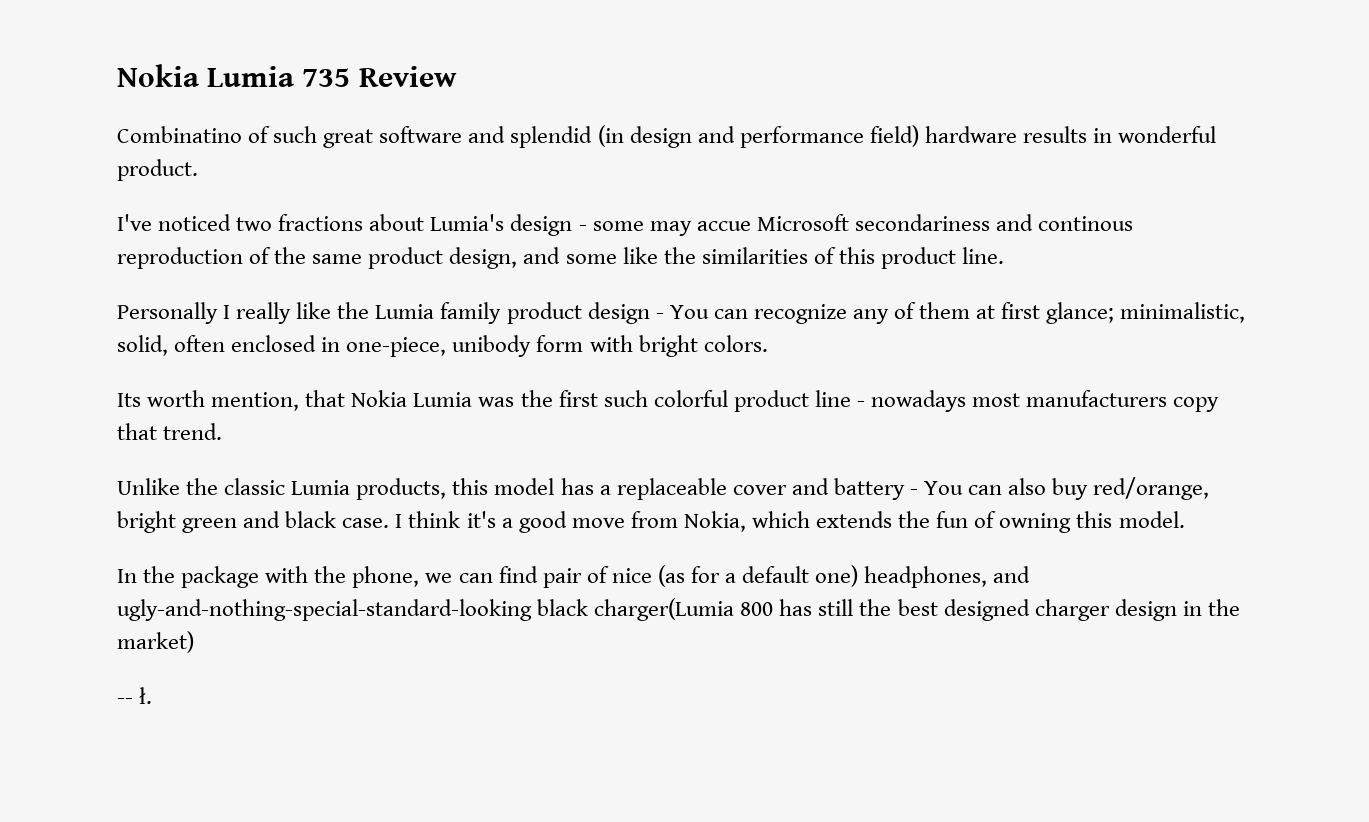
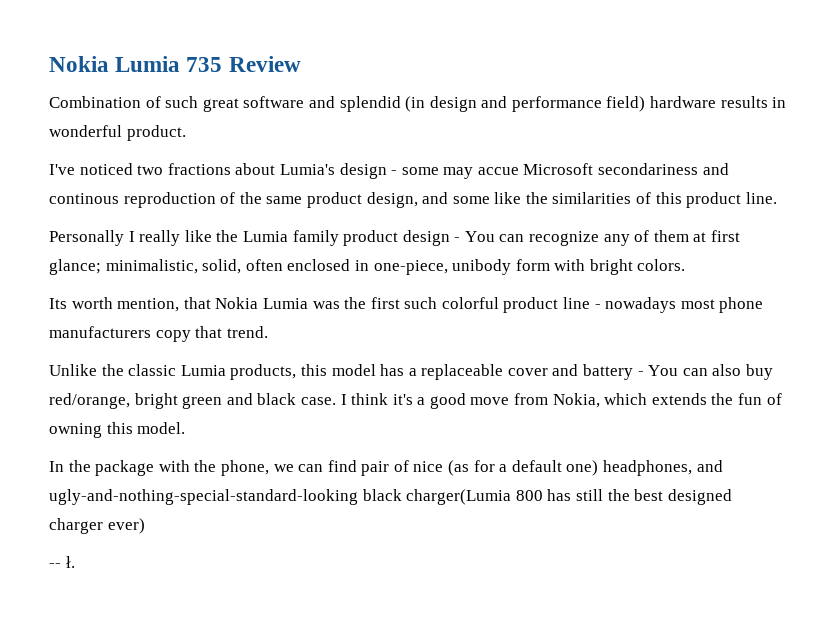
- Combinatino of such great software and splendid (in design and performance field) hardware results in wonderful product.
+ Combination of such great software and splendid (in design and performance field) hardware results in wonderful product.
- Its worth mention, that Nokia Lumia was the first such colorful product line - nowadays most manufacturers copy that trend.
+ Its worth mention, that Nokia Lumia was the first such colorful product line - nowadays most phone manufacturers copy that trend.
- In the package with the phone, we can find pair of nice (as for a default one) headphones, and ugly-and-nothing-special-standard-looking black charger(Lumia 800 has still the best designed charger design in the market)
+ In the package with the phone, we can find pair of nice (as for a default one) headphones, and ugly-and-nothing-special-standard-looking black charger(Lumia 800 has still the best designed charger ever)

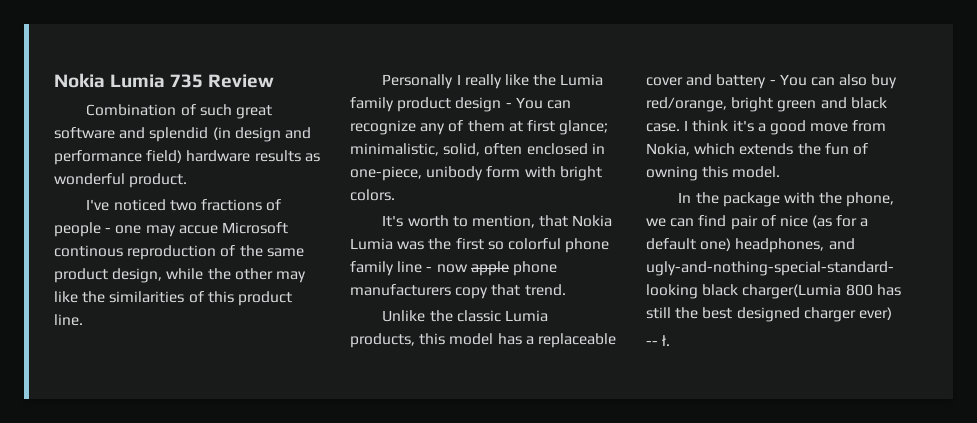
- Combination of such great software and splendid (in design and performance field) hardware results in wonderful product.
+ Combination of such great software and splendid (in design and performance field) hardware results as wonderful product.
- I've noticed two fractions about Lumia's design - some may accue Microsoft secondariness and continous reproduction of the same product design, and some like the similarities of this product line.
+ I've noticed two fractions of people - one may accue Microsoft continous reproduction of the same product design, while the other may like the similarities of this product line.
- Its worth mention, that Nokia Lumia was the first such colorful product line - nowadays most phone manufacturers copy that trend.
+ It's worth to mention, that Nokia Lumia was the first so colorful phone family line - now apple phone manufacturers copy that trend.

